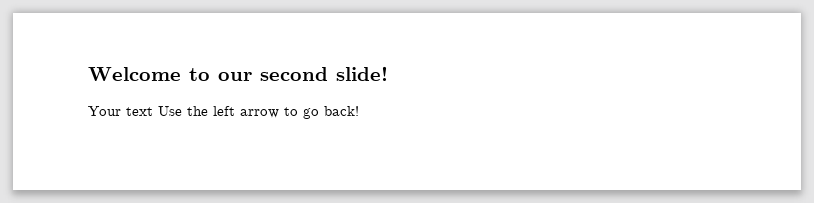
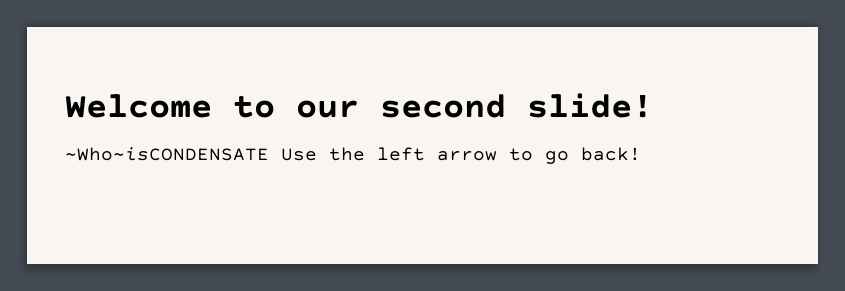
- Your text Use the left arrow to go back!
+ ~Who~isCONDENSATE Use the left arrow to go back!

